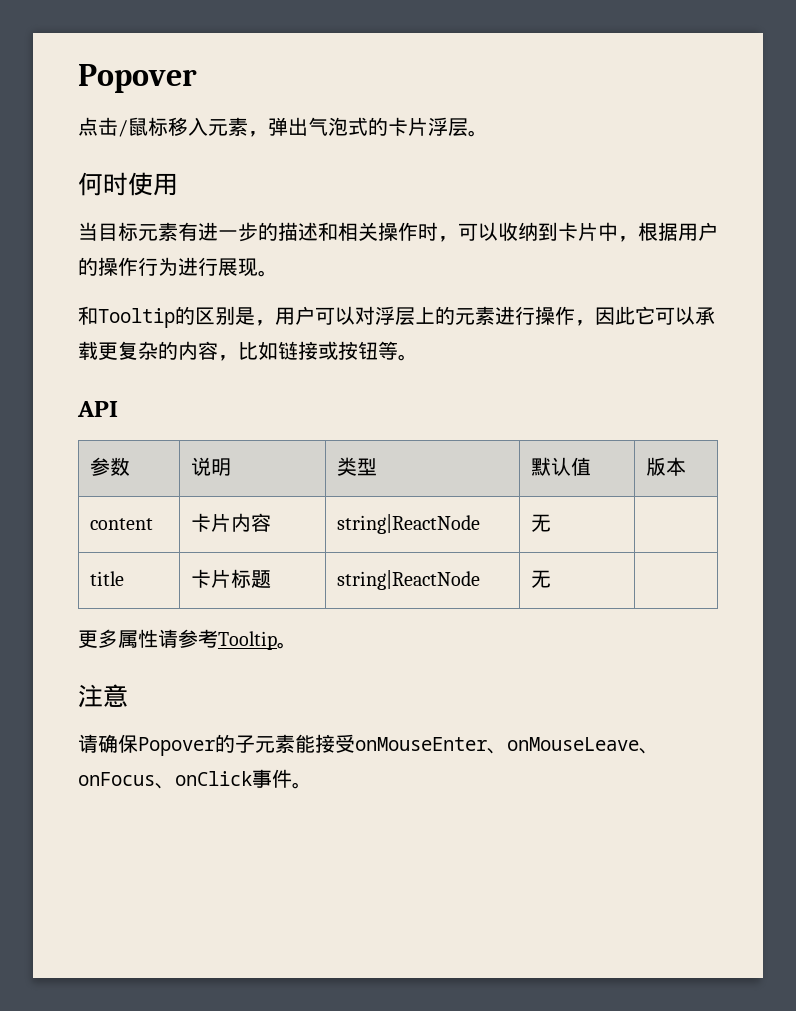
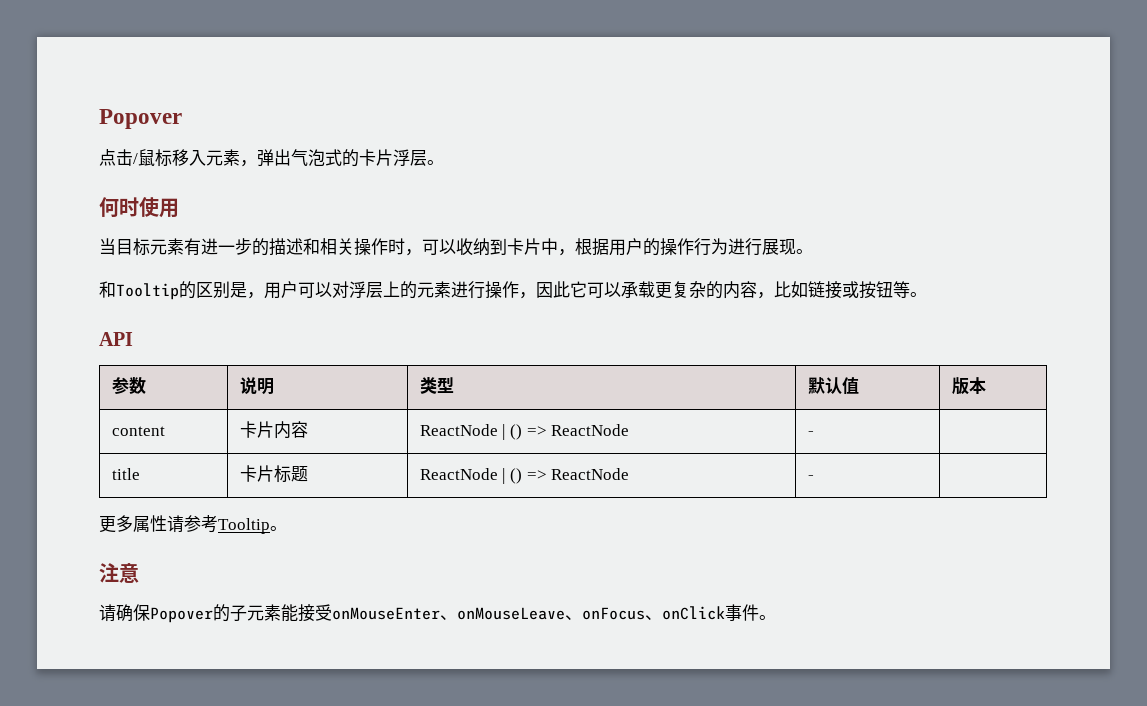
- content | 卡片内容 | string|ReactNode | 无 |
- title | 卡片标题 | string|ReactNode | 无 |
+ content | 卡片内容 | ReactNode | () => ReactNode | - |
+ title | 卡片标题 | ReactNode | () => ReactNode | - |

